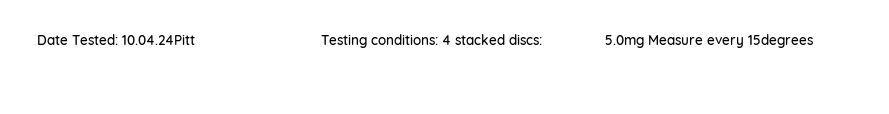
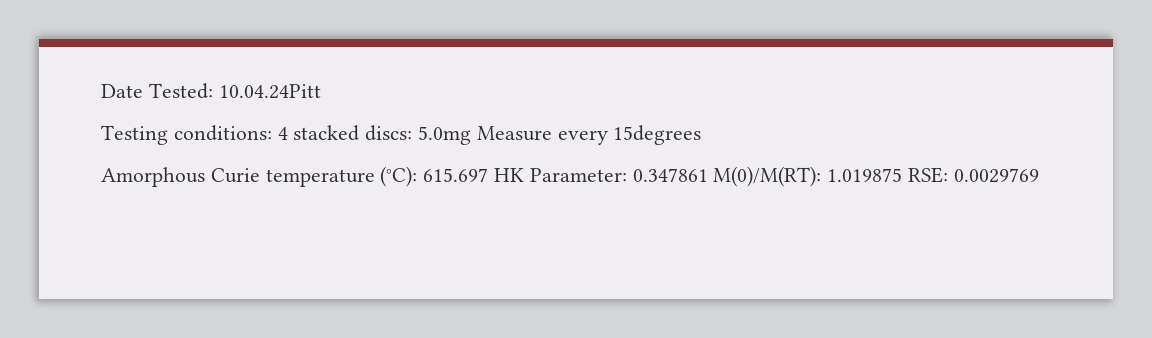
+ Amorphous Curie temperature (°C): 615.697 HK Parameter: 0.347861 M(0)/M(RT): 1.019875 RSE: 0.0029769

